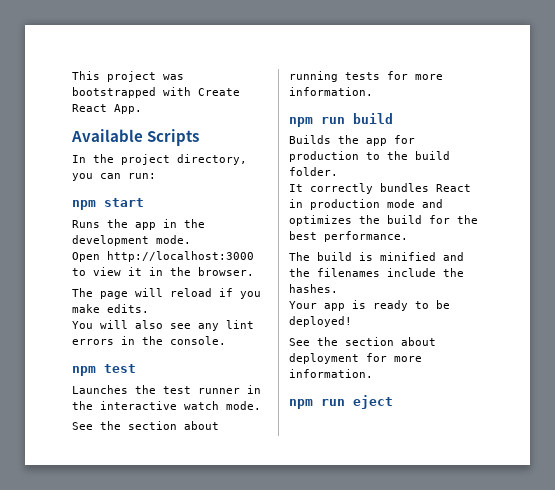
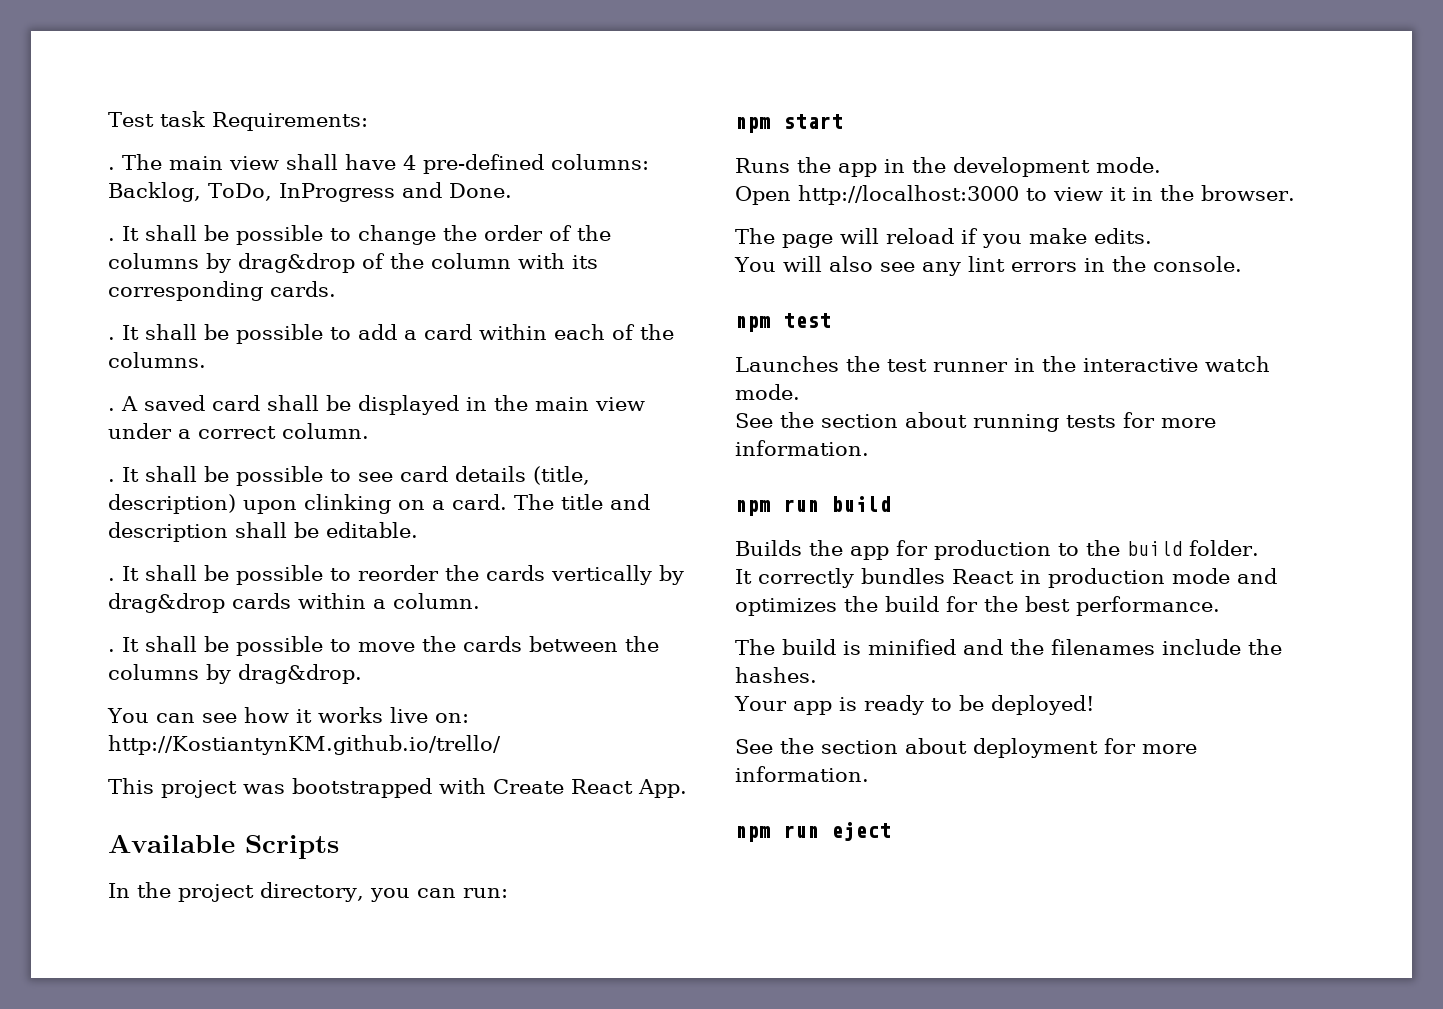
+ Test task Requirements:
+ . The main view shall have 4 pre-defined columns: Backlog, ToDo, InProgress and Done.
+ . It shall be possible to change the order of the columns by drag&drop of the column with its corresponding cards.
+ . It shall be possible to add a card within each of the columns.
+ . A saved card shall be displayed in the main view under a correct column.
+ . It shall be possible to see card details (title, description) upon clinking on a card. The title and description shall be editable.
+ . It shall be possible to reorder the cards vertically by drag&drop cards within a column.
+ . It shall be possible to move the cards between the columns by drag&drop.
+ You can see how it works live on: http://KostiantynKM.github.io/trello/

